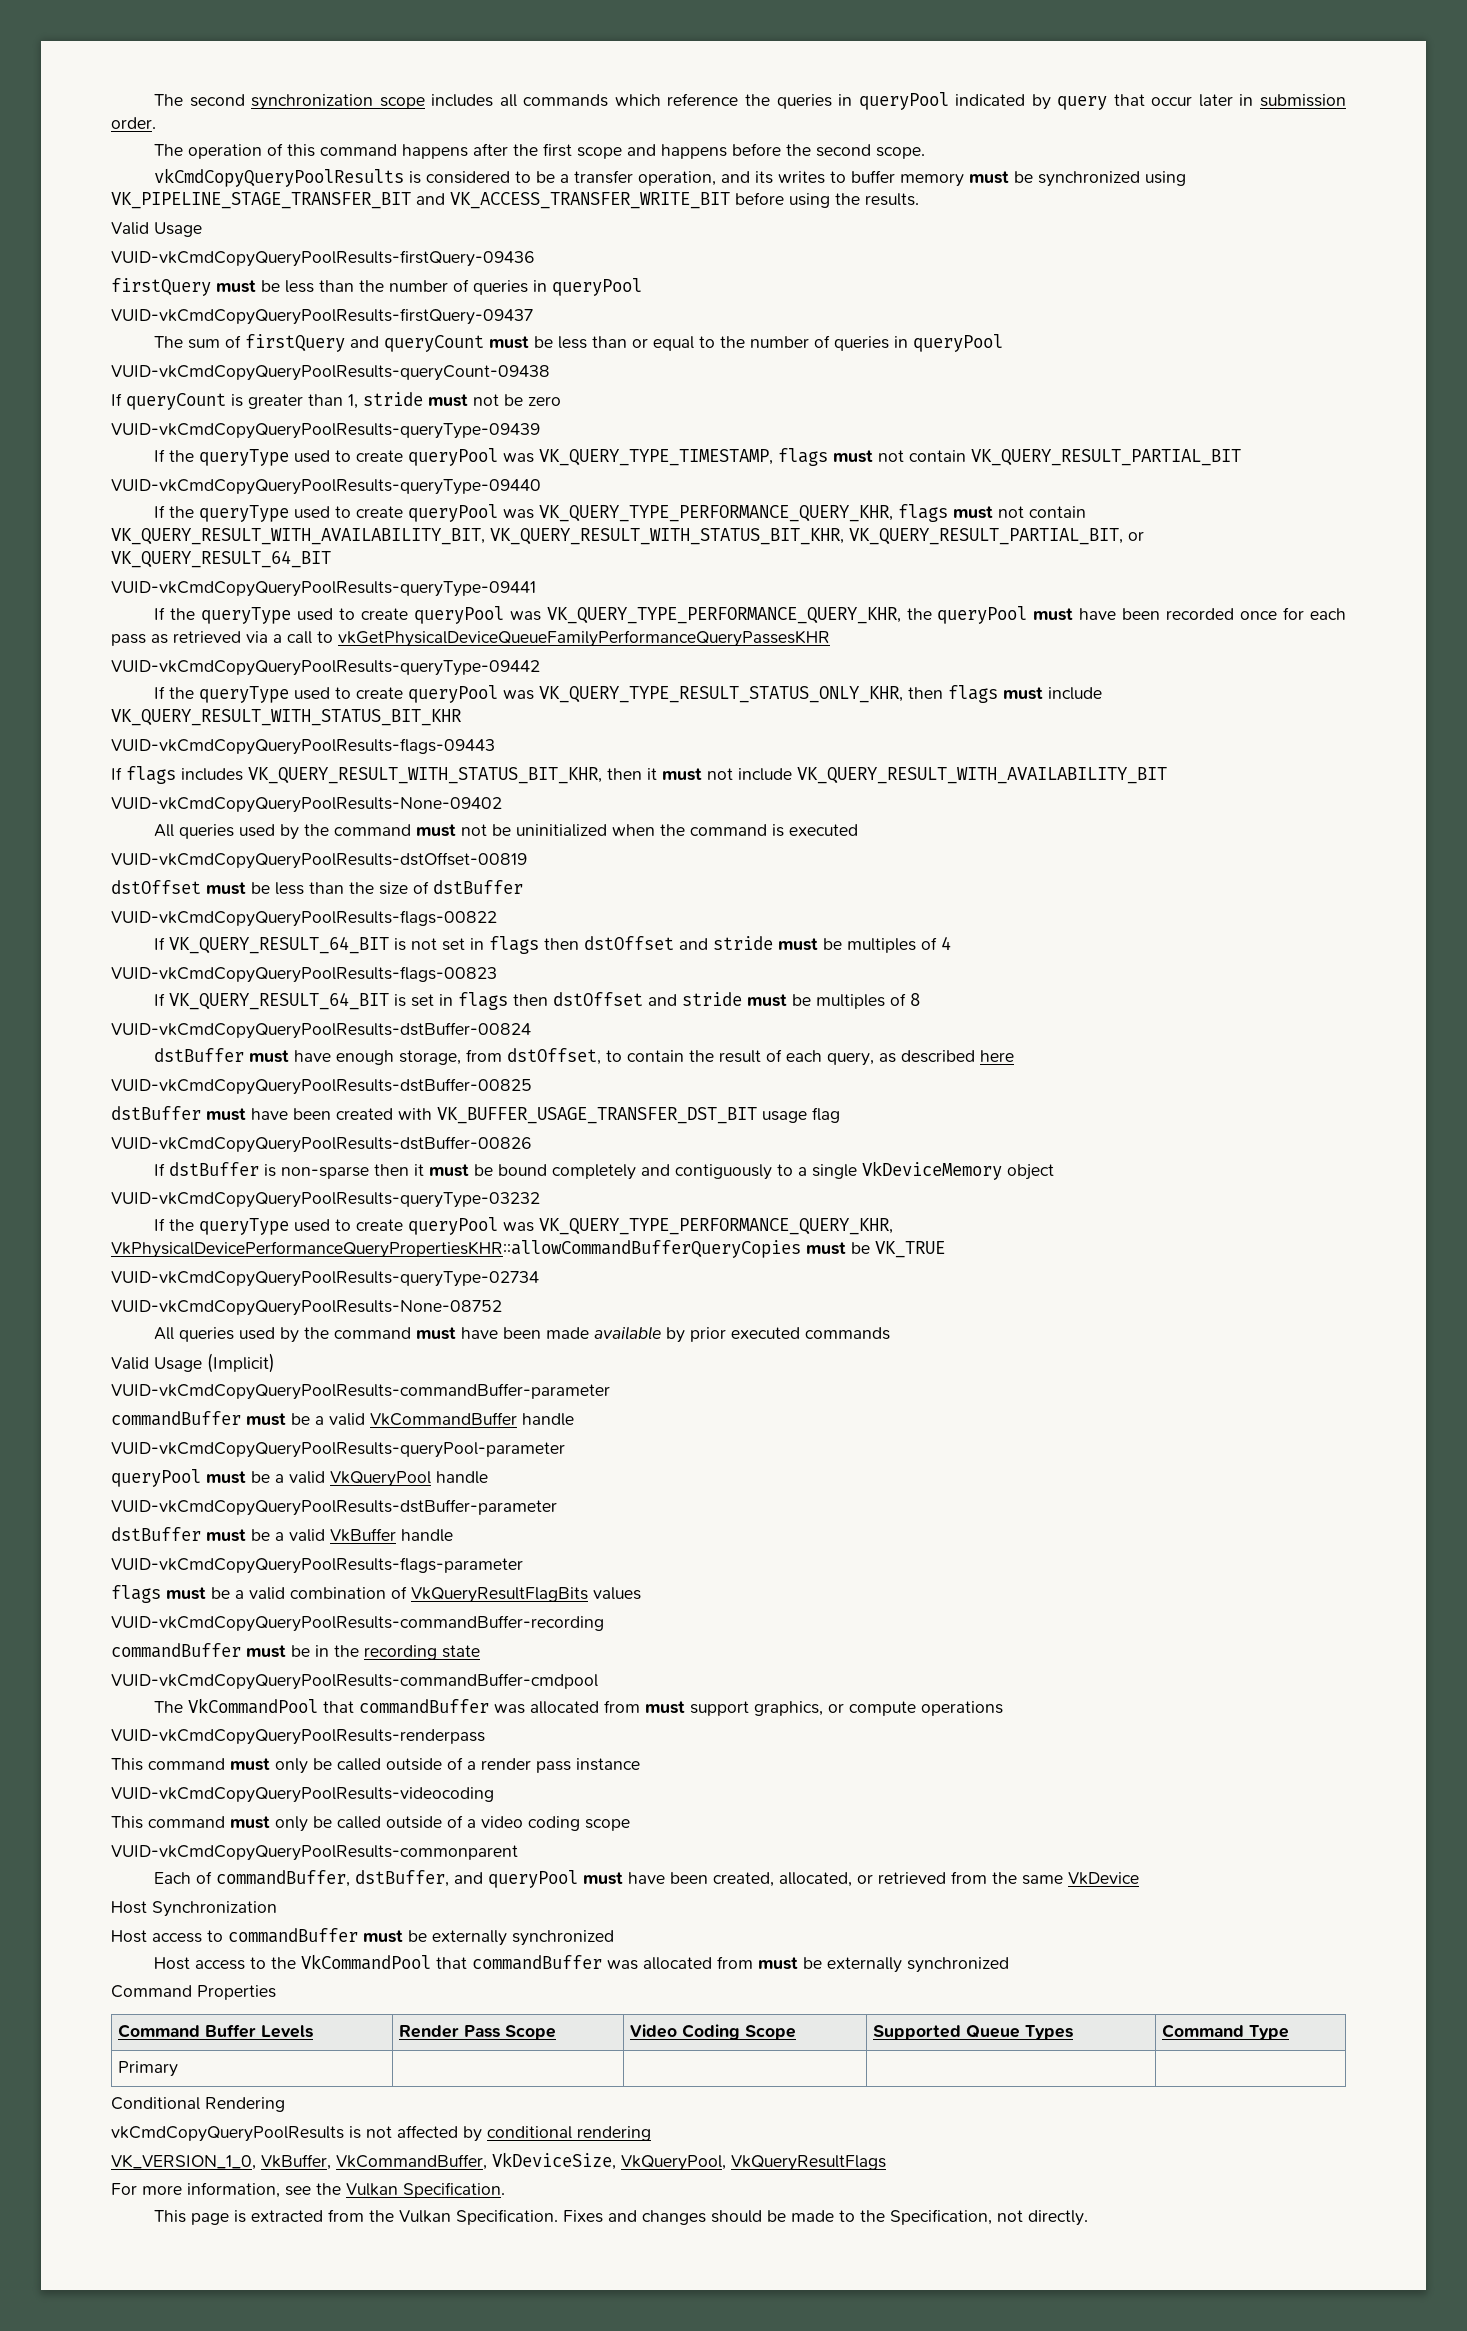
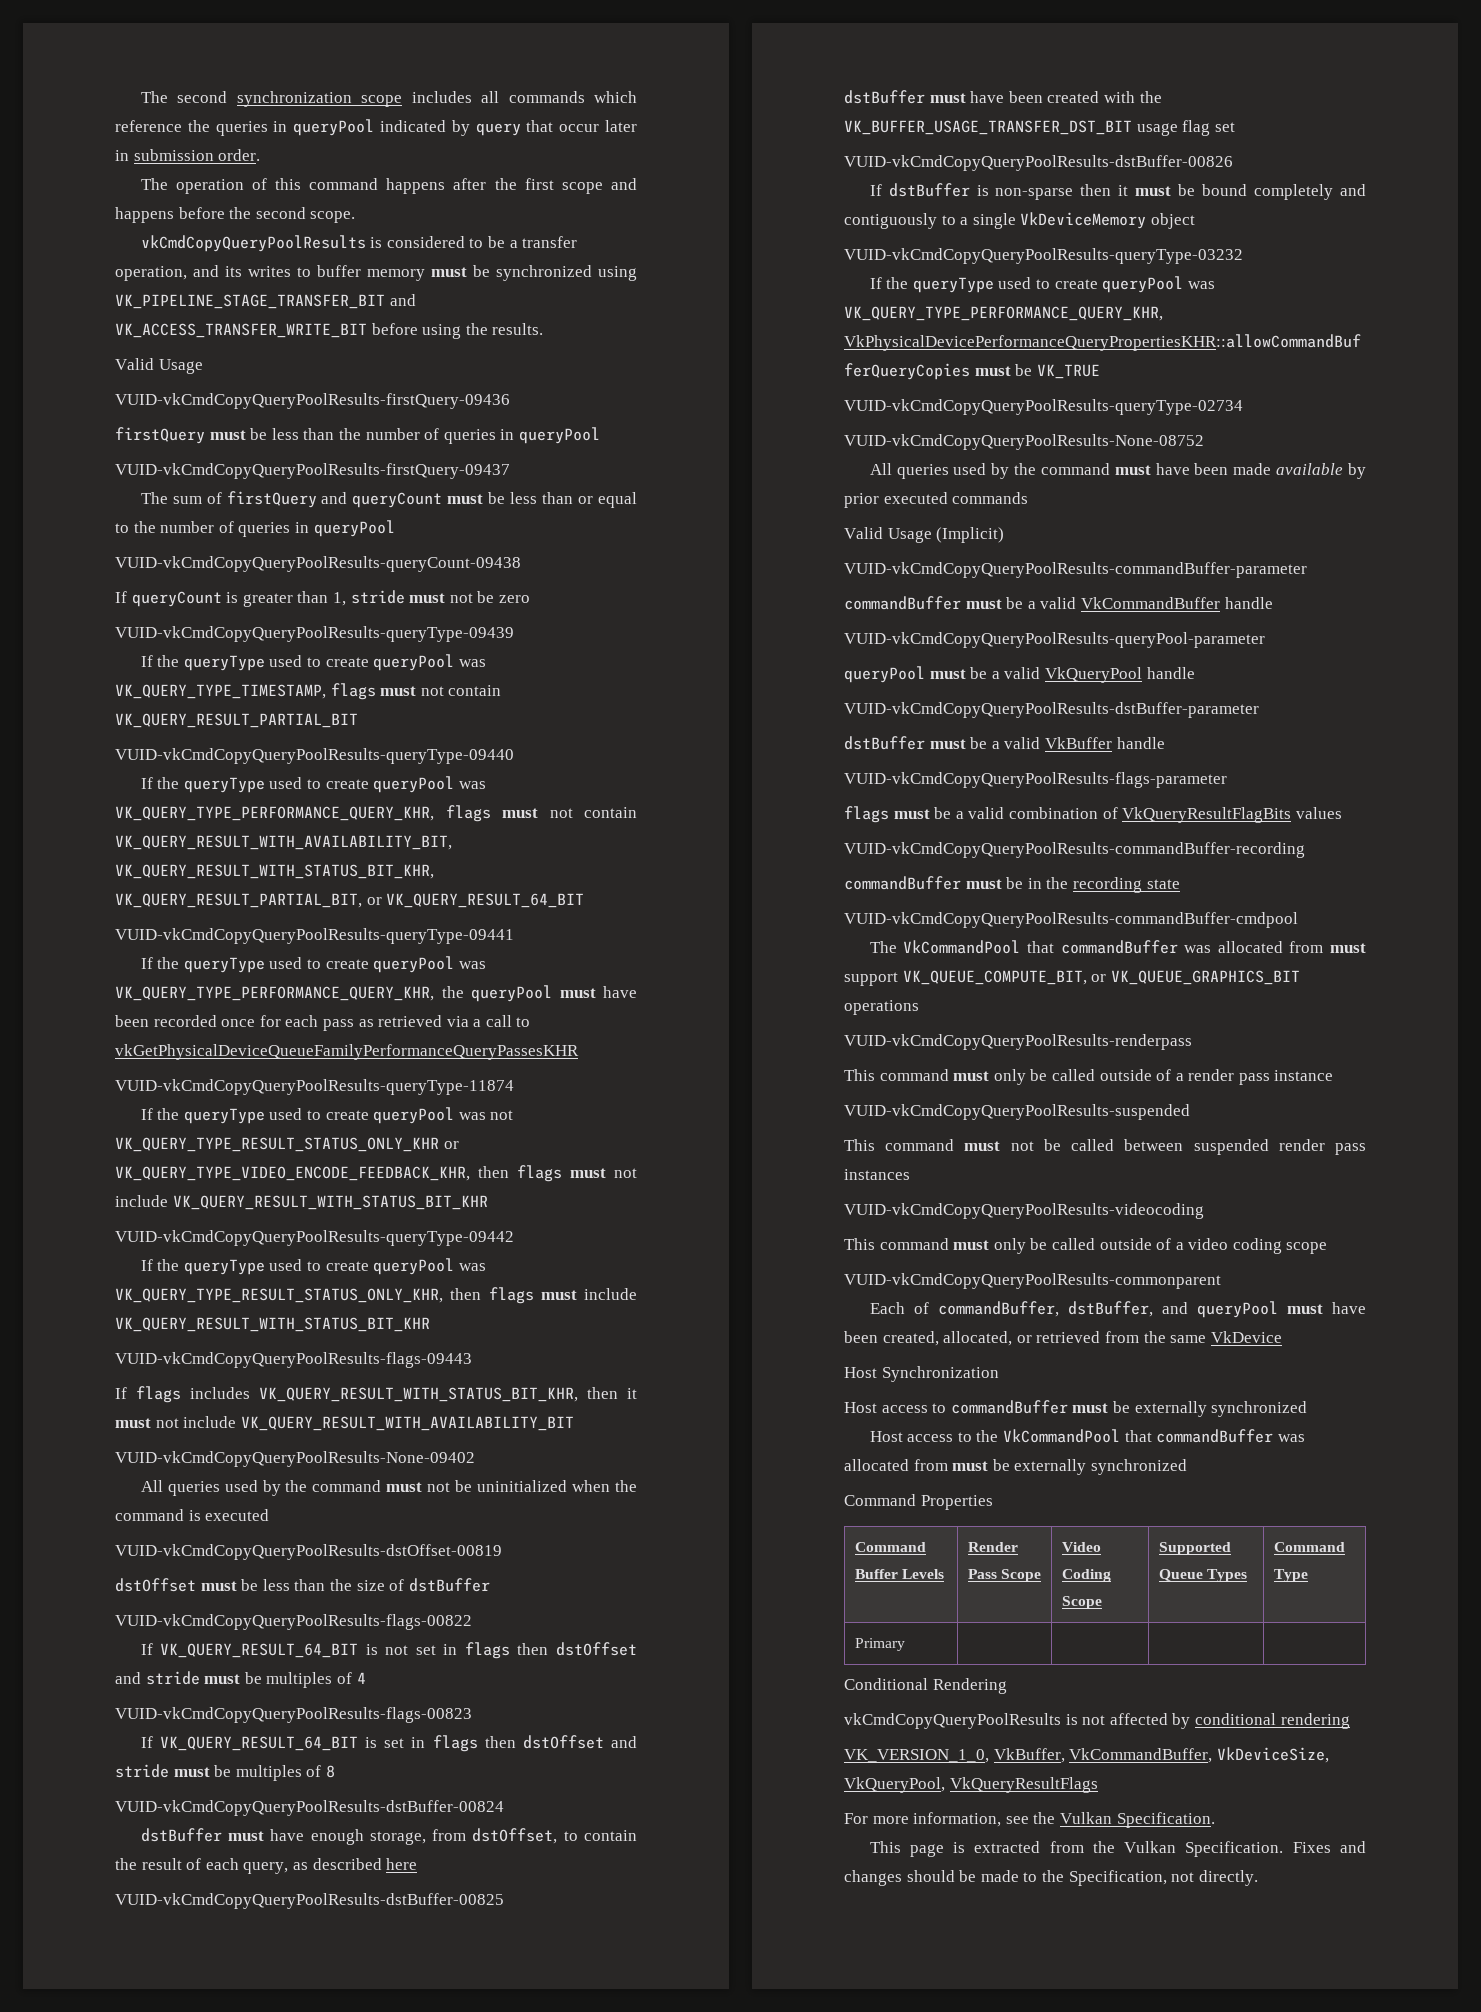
+ VUID-vkCmdCopyQueryPoolResults-queryType-11874
+ If the queryType used to create queryPool was not VK_QUERY_TYPE_RESULT_STATUS_ONLY_KHR or VK_QUERY_TYPE_VIDEO_ENCODE_FEEDBACK_KHR, then flags must not include VK_QUERY_RESULT_WITH_STATUS_BIT_KHR
- dstBuffer must have been created with VK_BUFFER_USAGE_TRANSFER_DST_BIT usage flag
+ dstBuffer must have been created with the VK_BUFFER_USAGE_TRANSFER_DST_BIT usage flag set
- The VkCommandPool that commandBuffer was allocated from must support graphics, or compute operations
+ The VkCommandPool that commandBuffer was allocated from must support VK_QUEUE_COMPUTE_BIT, or VK_QUEUE_GRAPHICS_BIT operations
+ VUID-vkCmdCopyQueryPoolResults-suspended
+ This command must not be called between suspended render pass instances

